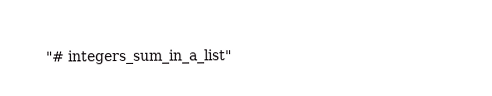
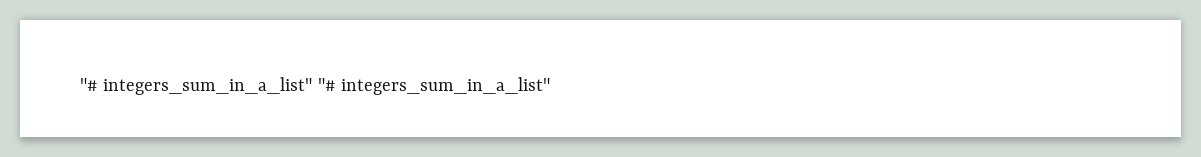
- "# integers_sum_in_a_list"
+ "# integers_sum_in_a_list" "# integers_sum_in_a_list"

